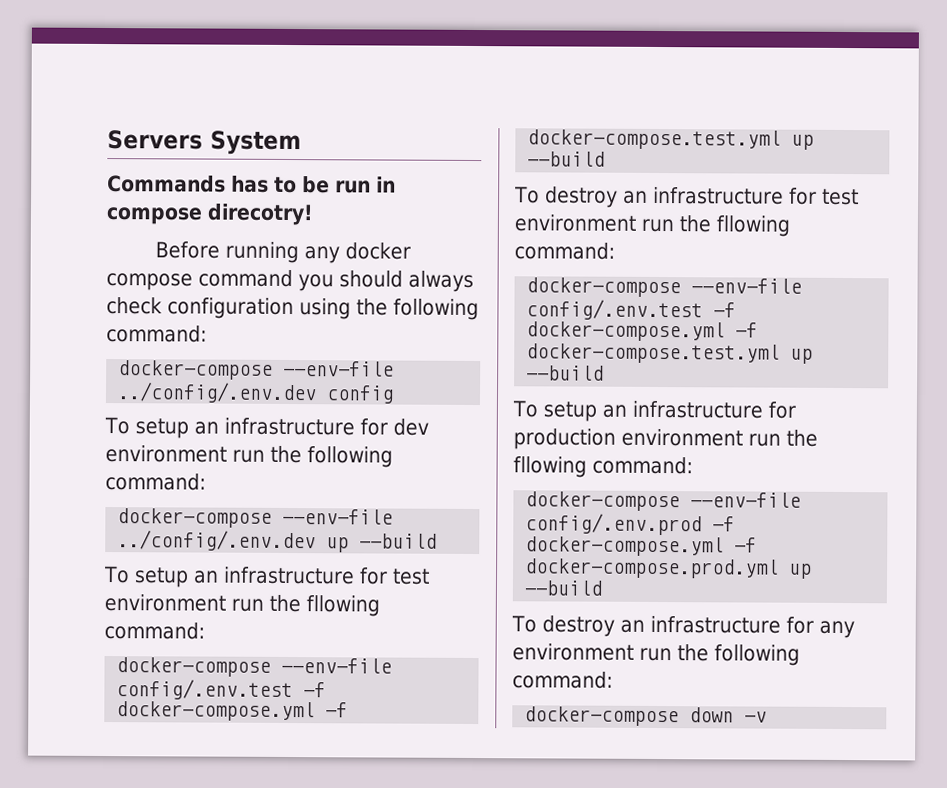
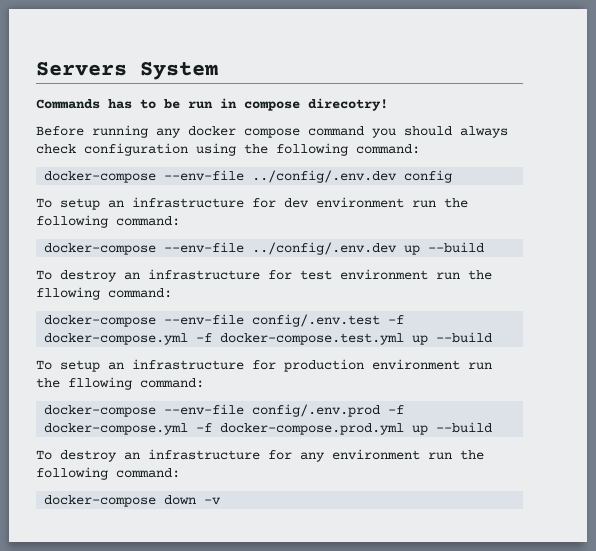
- To setup an infrastructure for test environment run the fllowing command:
- docker-compose --env-file config/.env.test -f docker-compose.yml -f docker-compose.test.yml up --build

